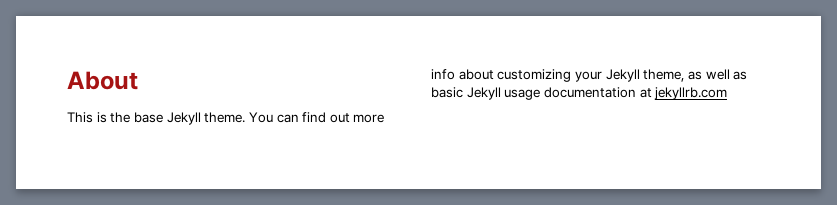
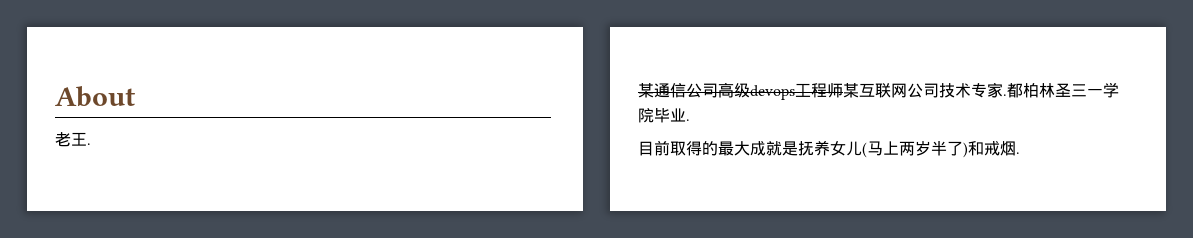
- This is the base Jekyll theme. You can find out more info about customizing your Jekyll theme, as well as basic Jekyll usage documentation at jekyllrb.com
+ 老王.
+ 某通信公司高级devops工程师某互联网公司技术专家.都柏林圣三一学院毕业.
+ 目前取得的最大成就是抚养女儿(马上两岁半了)和戒烟.

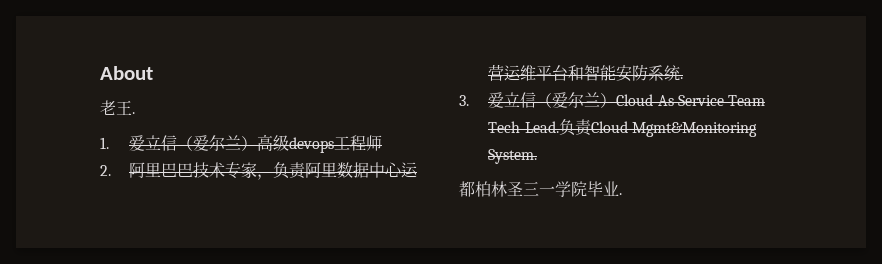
- 某通信公司高级devops工程师某互联网公司技术专家.都柏林圣三一学院毕业.
+ 1.爱立信（爱尔兰）高级devops工程师
+ 2.阿里巴巴技术专家，负责阿里数据中心运营运维平台和智能安防系统.
+ 3.爱立信（爱尔兰）Cloud As Service Team Tech Lead.负责Cloud Mgmt&Monitoring System.
+ 都柏林圣三一学院毕业.
- 目前取得的最大成就是抚养女儿(马上两岁半了)和戒烟.

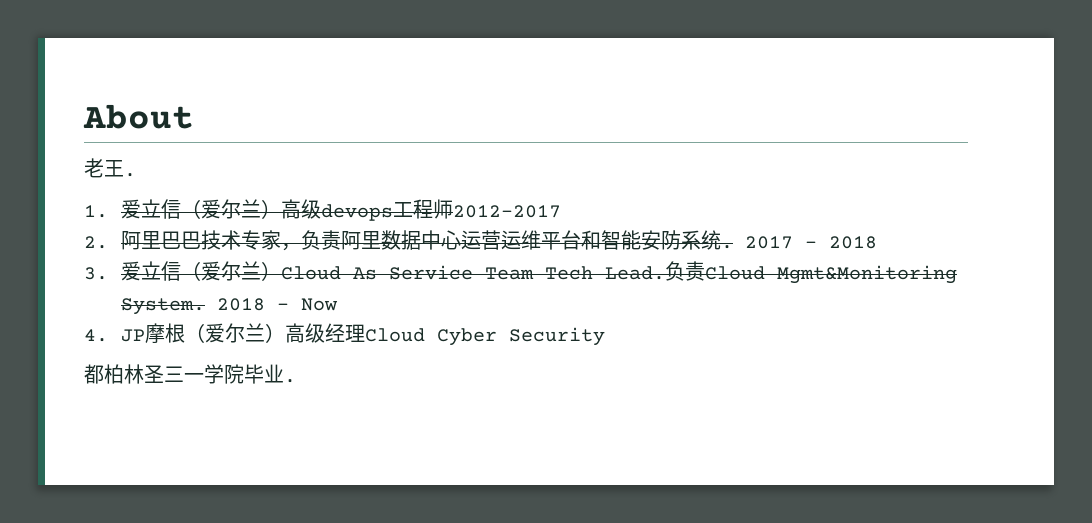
- 1.爱立信（爱尔兰）高级devops工程师
+ 1.爱立信（爱尔兰）高级devops工程师2012-2017
+ 2017 - 2018
+ 2018 - Now
+ 4. JP摩根（爱尔兰）高级经理Cloud Cyber Security

